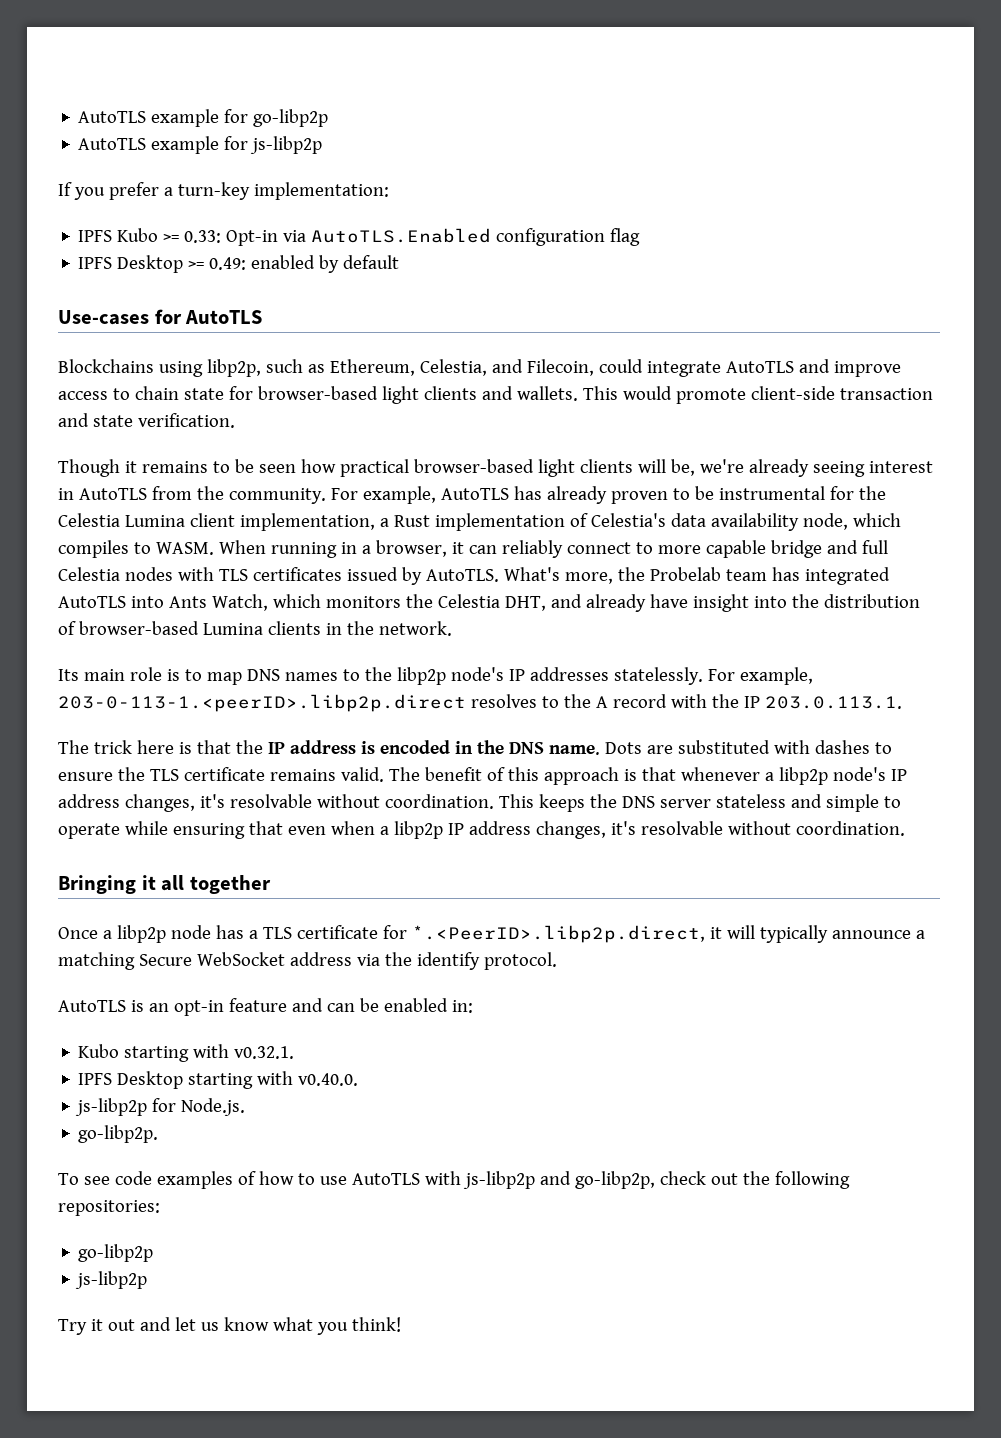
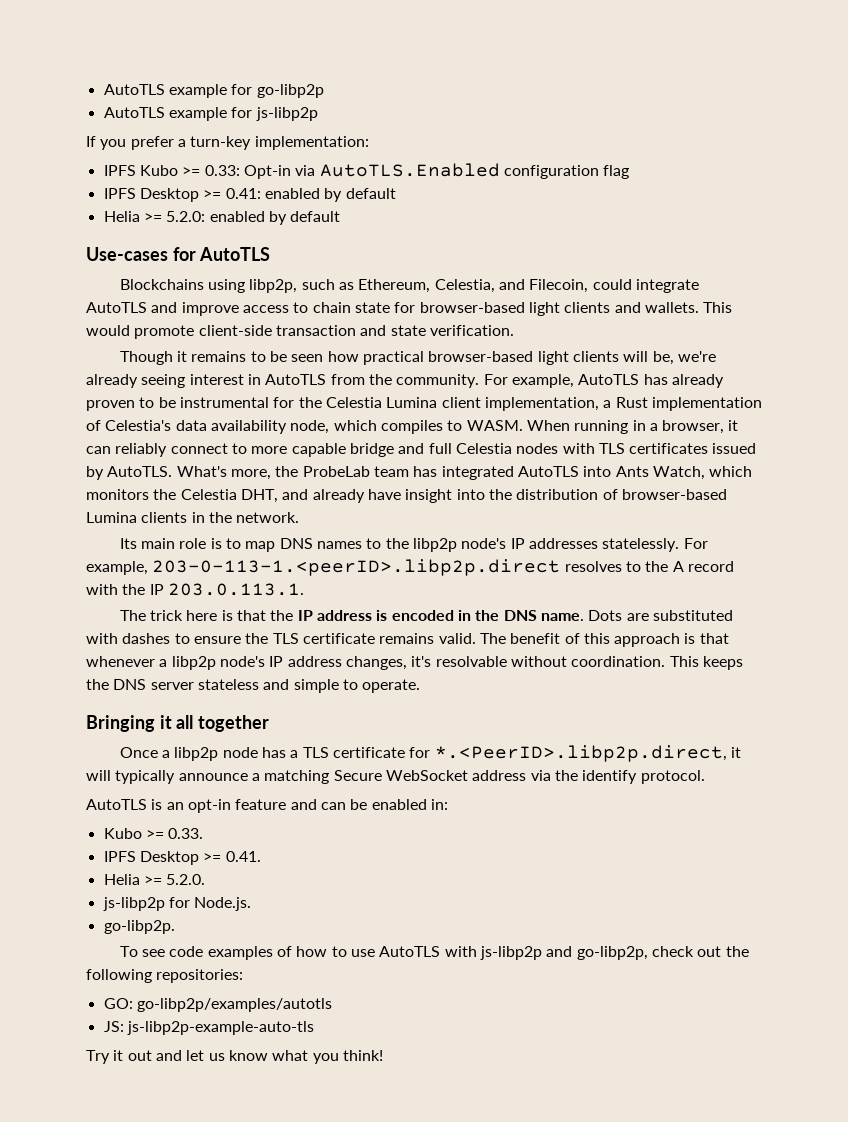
- IPFS Desktop >= 0.49: enabled by default
+ IPFS Desktop >= 0.41: enabled by default
+ Helia >= 5.2.0: enabled by default
- What's more, the Probelab team has integrated AutoTLS into Ants Watch, which monitors the Celestia DHT, and already have insight into the distribution of browser-based Lumina clients in the network.
+ What's more, the ProbeLab team has integrated AutoTLS into Ants Watch, which monitors the Celestia DHT, and already have insight into the distribution of browser-based Lumina clients in the network.
- This keeps the DNS server stateless and simple to operate while ensuring that even when a libp2p IP address changes, it's resolvable without coordination.
+ This keeps the DNS server stateless and simple to operate.
- Kubo starting with v0.32.1.
- IPFS Desktop starting with v0.40.0.
+ Kubo >= 0.33.
+ IPFS Desktop >= 0.41.
+ Helia >= 5.2.0.
  To see code examples of how to use AutoTLS with js-libp2p and go-libp2p, check out the following repositories:
- go-libp2p
- js-libp2p
+ GO: go-libp2p/examples/autotls
+ JS: js-libp2p-example-auto-tls

